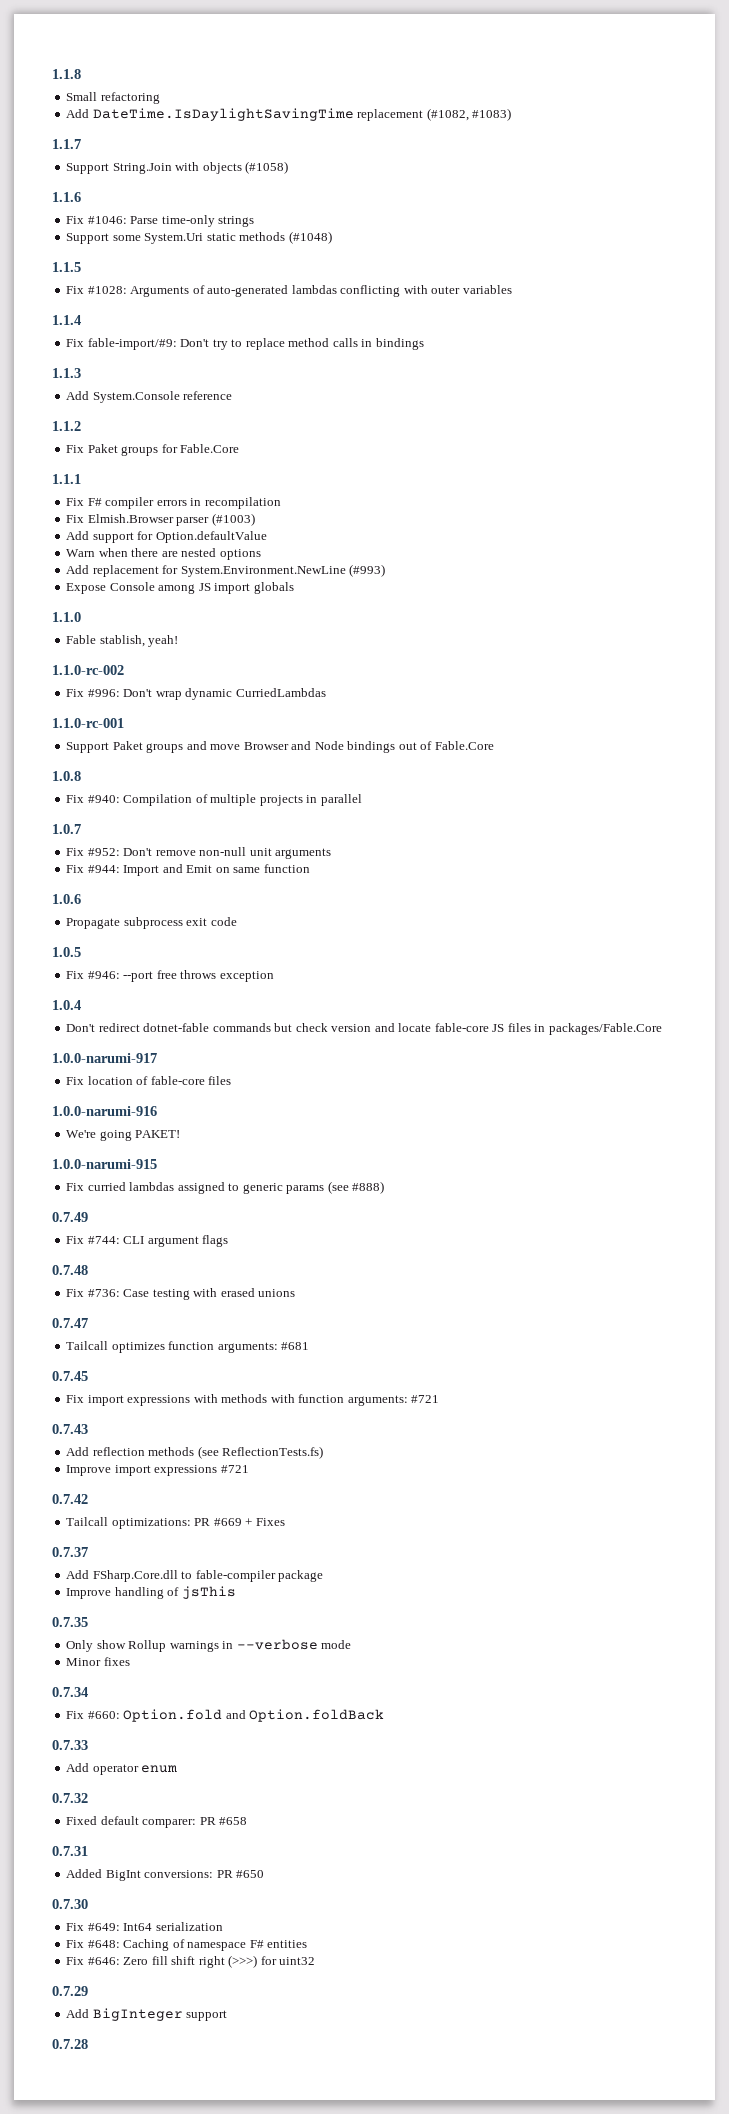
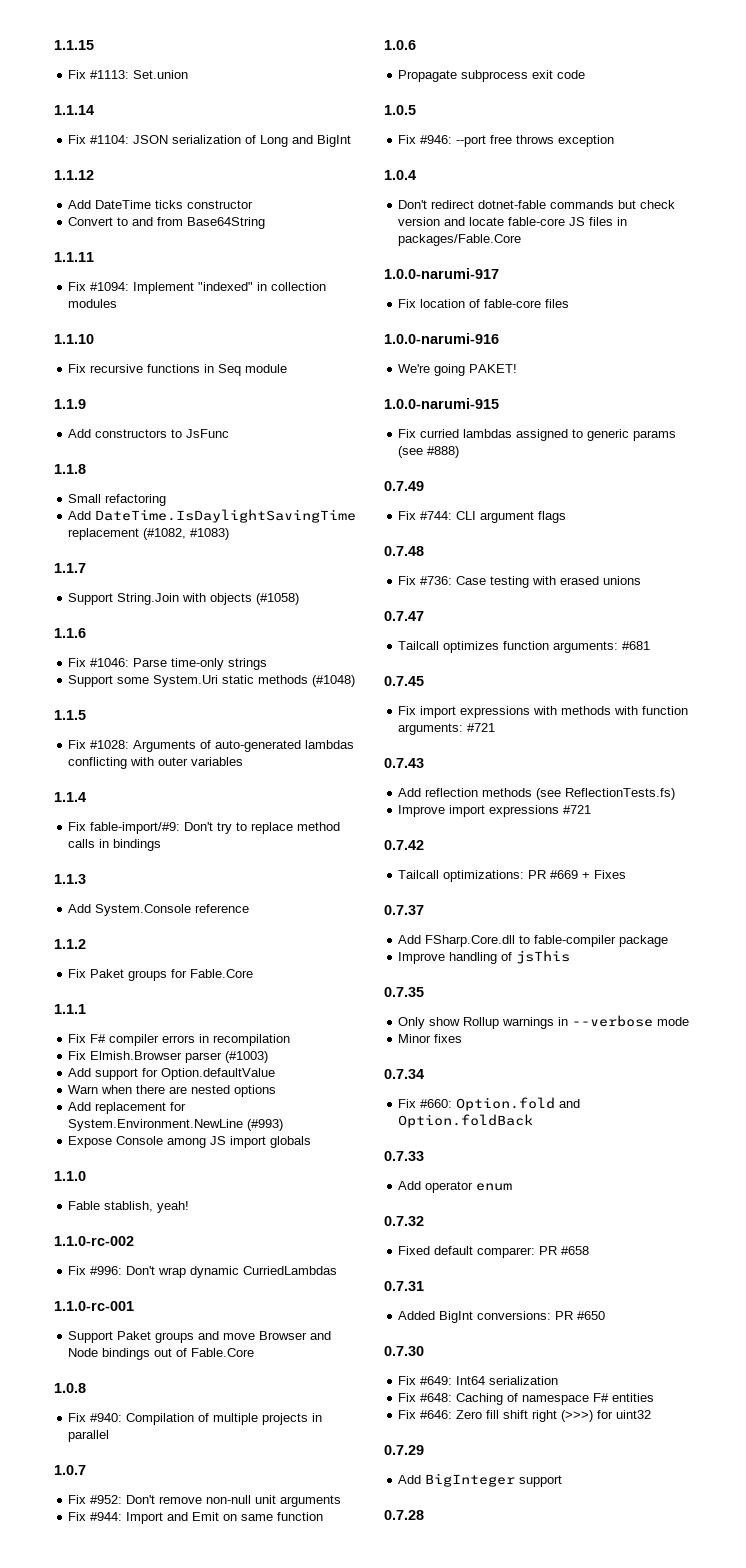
+ 1.1.15
+ Fix #1113: Set.union
+ 1.1.14
+ Fix #1104: JSON serialization of Long and BigInt
+ 1.1.12
+ Add DateTime ticks constructor
+ Convert to and from Base64String
+ 1.1.11
+ Fix #1094: Implement "indexed" in collection modules
+ 1.1.10
+ Fix recursive functions in Seq module
+ 1.1.9
+ Add constructors to JsFunc

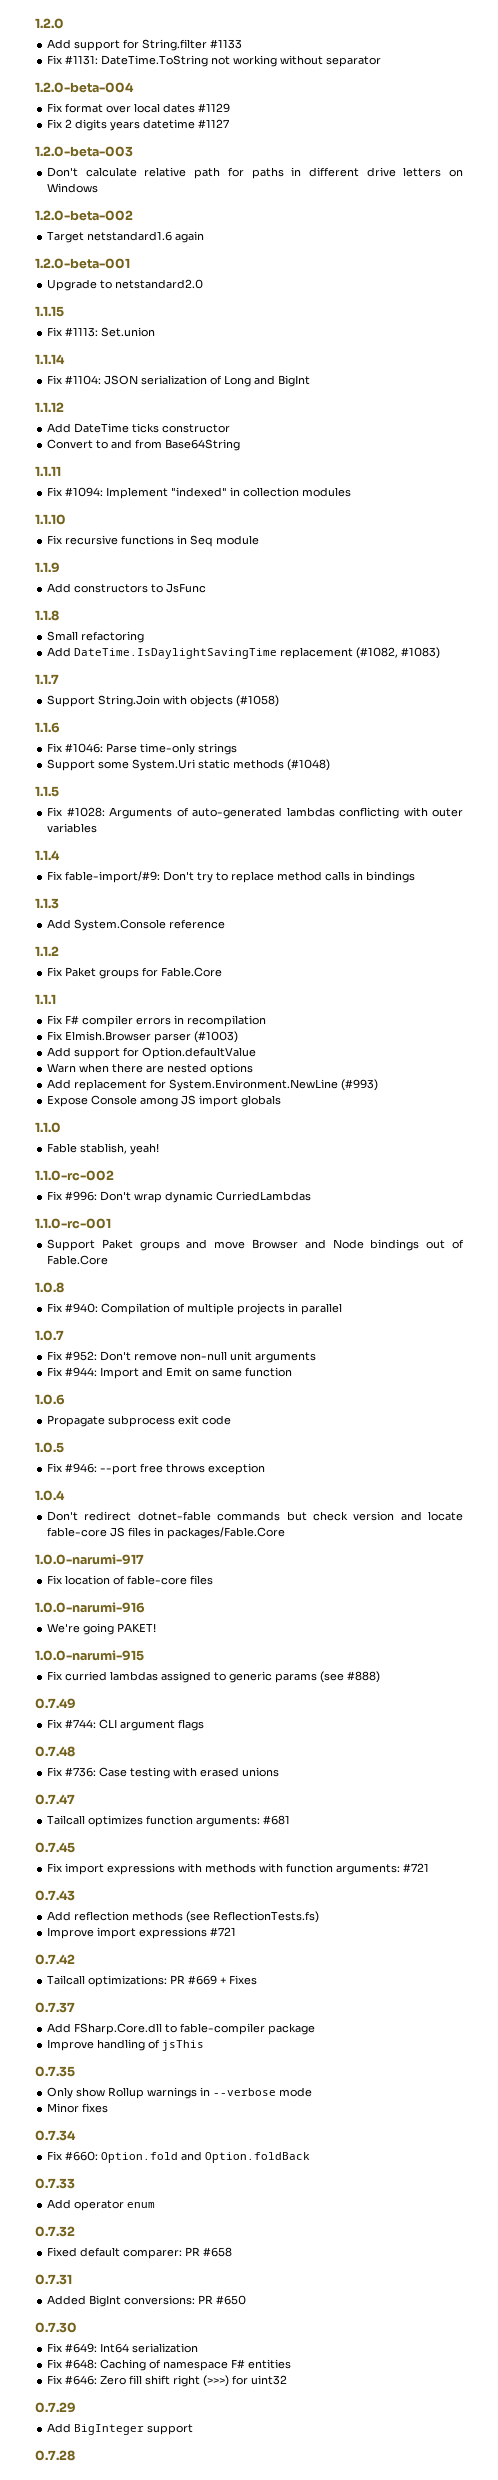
+ 1.2.0
+ Add support for String.filter #1133
+ Fix #1131: DateTime.ToString not working without separator
+ 1.2.0-beta-004
+ Fix format over local dates #1129
+ Fix 2 digits years datetime #1127
+ 1.2.0-beta-003
+ Don't calculate relative path for paths in different drive letters on Windows
+ 1.2.0-beta-002
+ Target netstandard1.6 again
+ 1.2.0-beta-001
+ Upgrade to netstandard2.0

